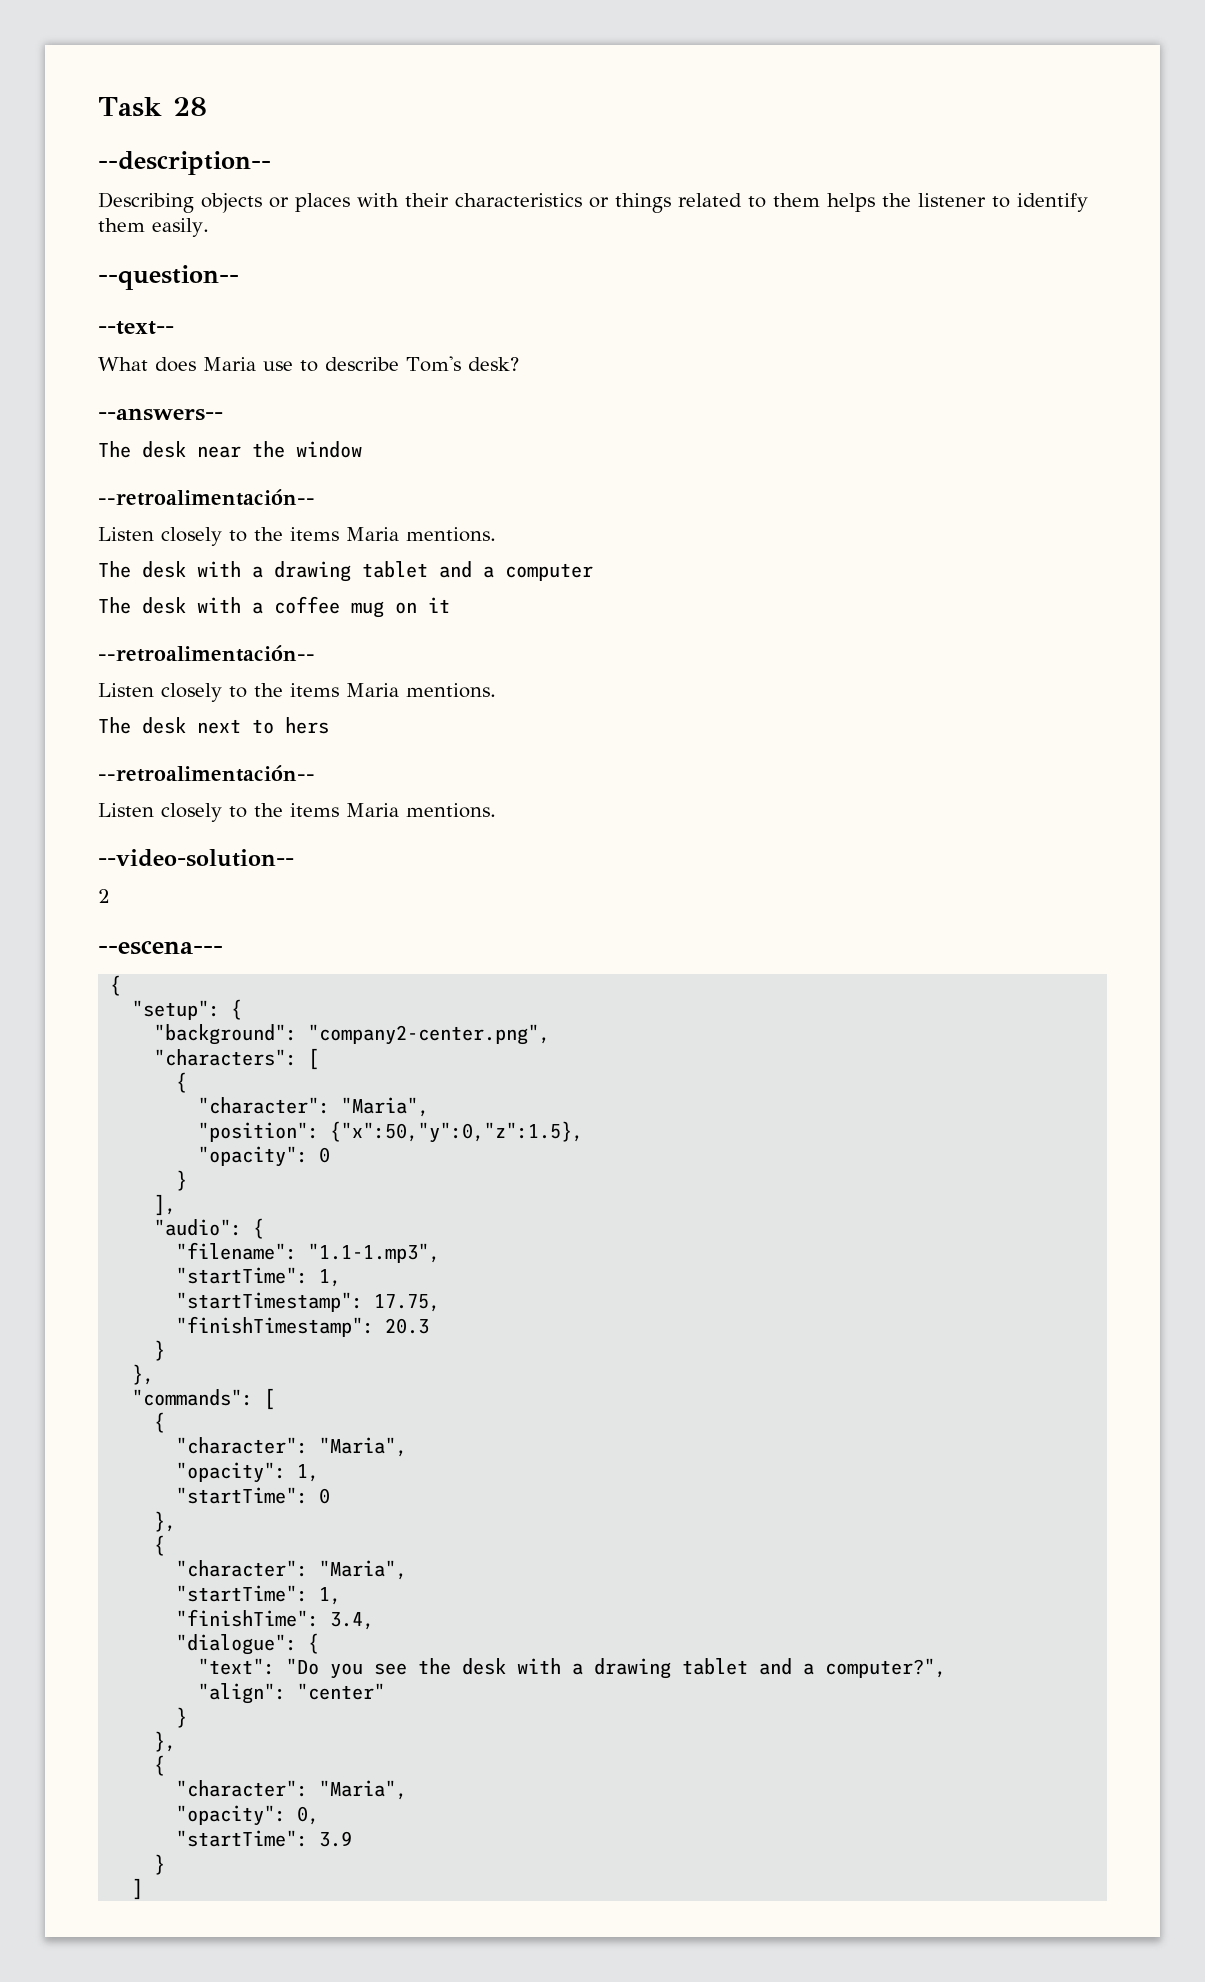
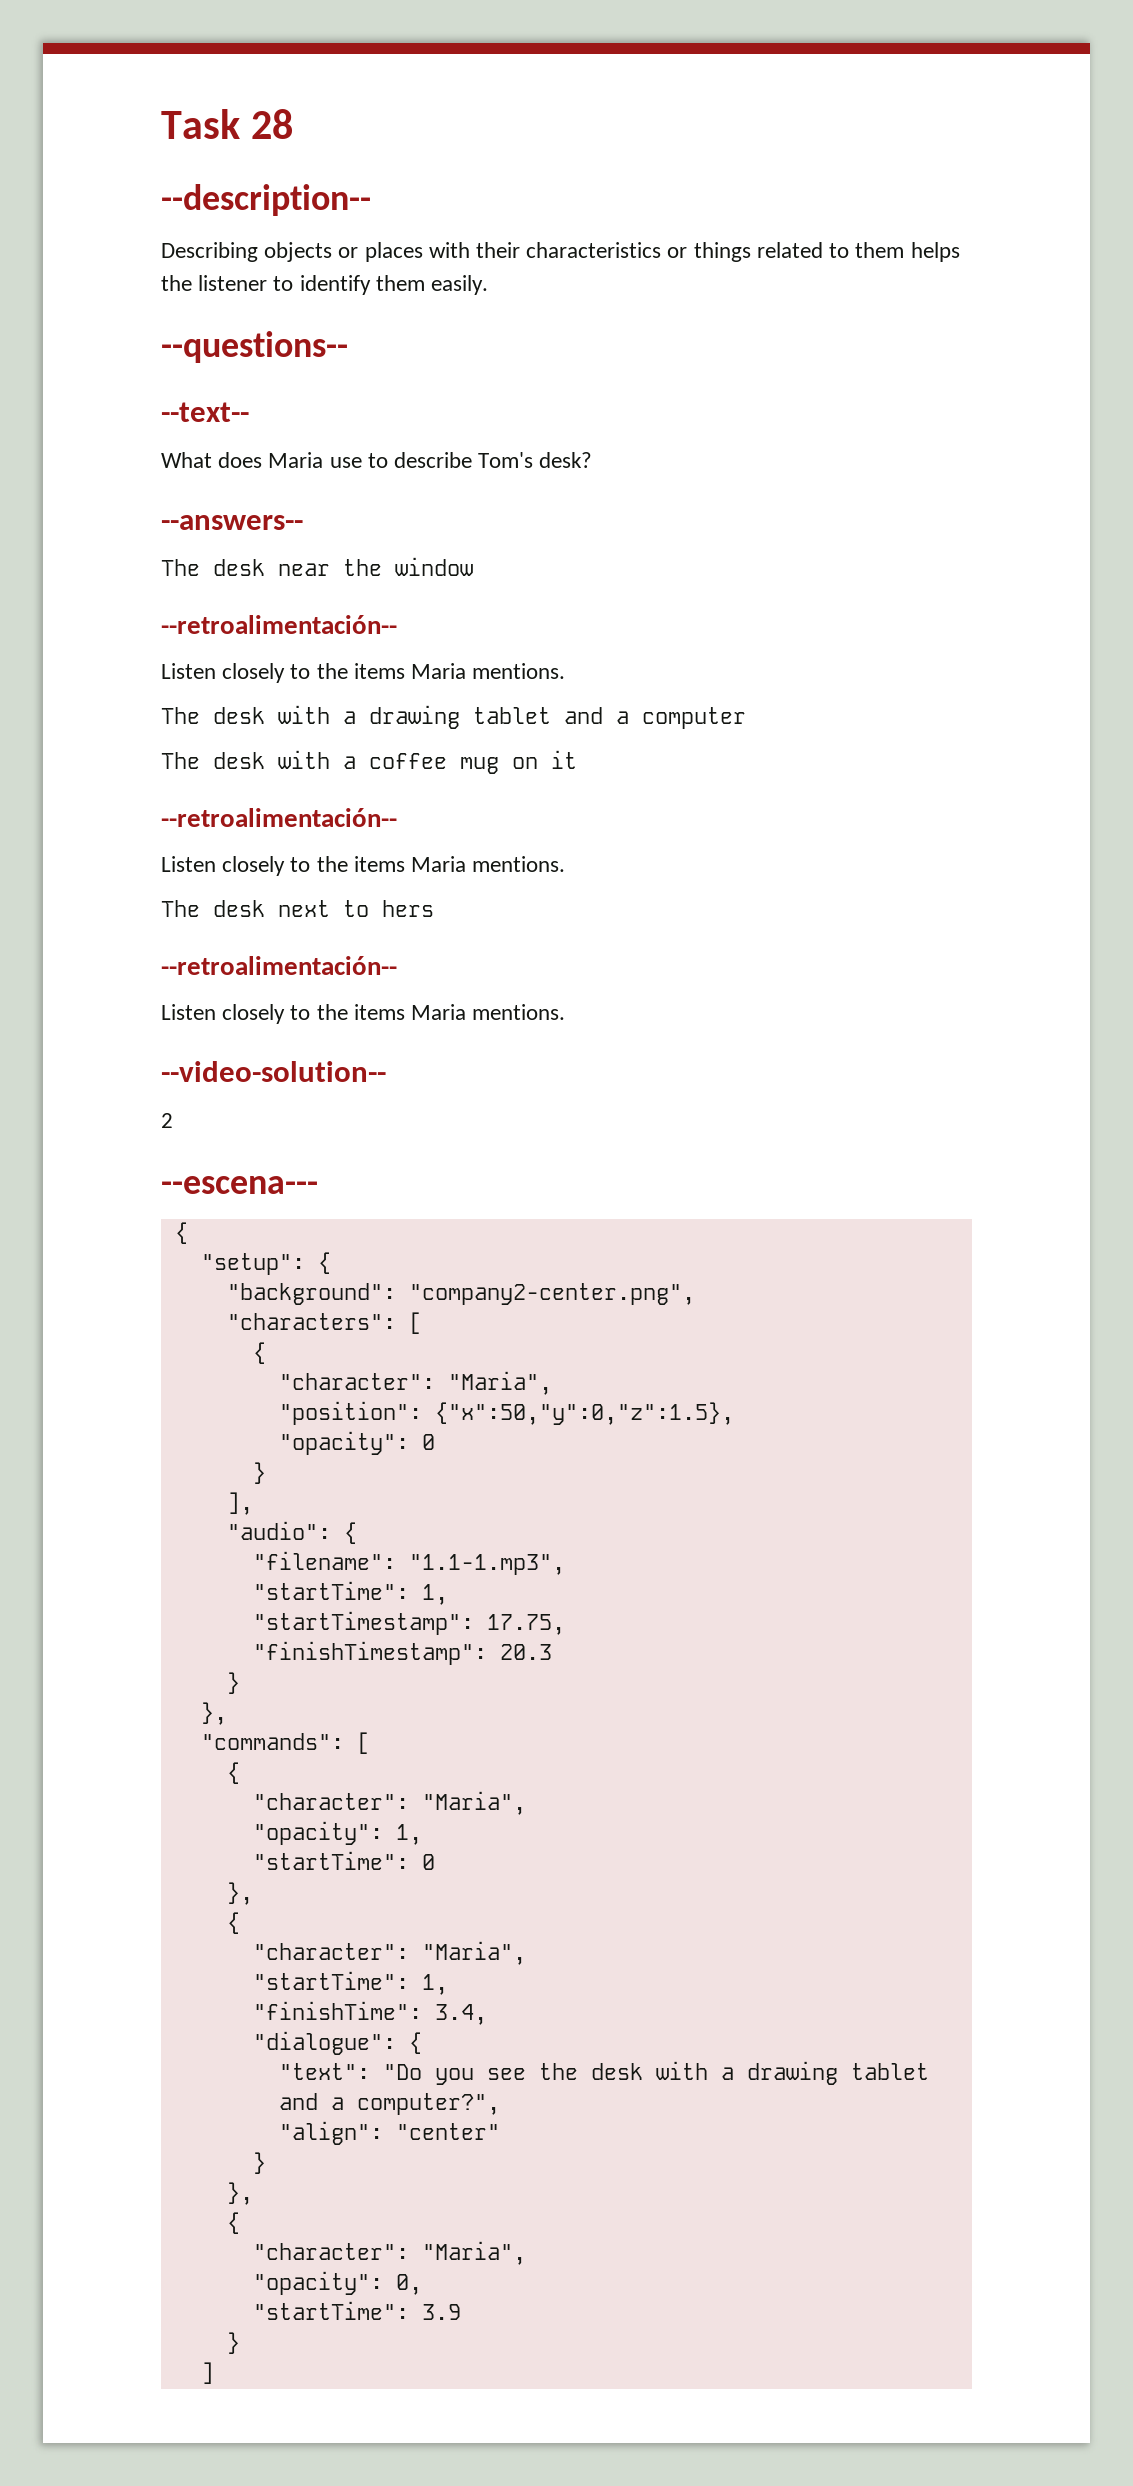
- --question--
+ --questions--

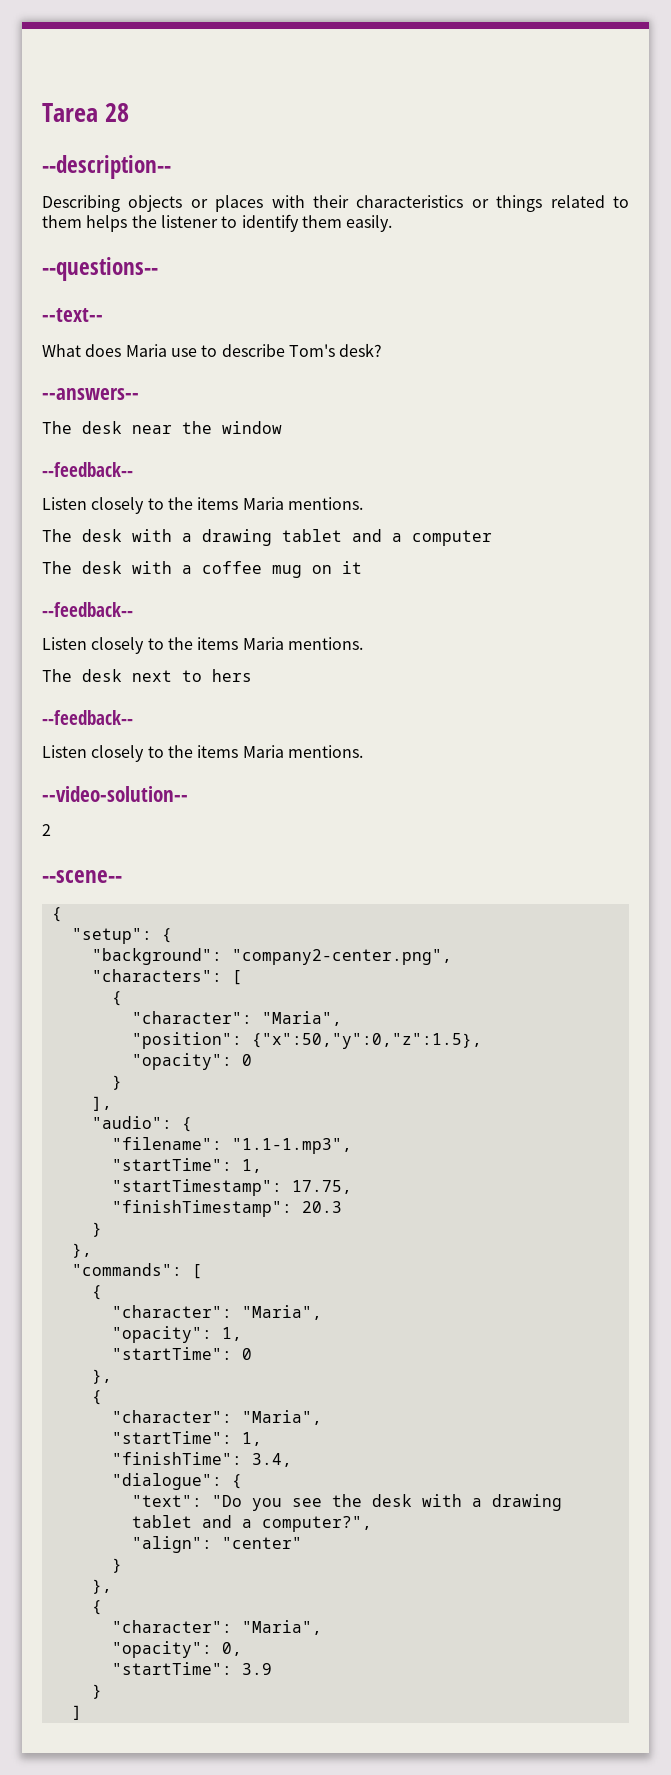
- Task 28
+ Tarea 28
  The desk near the window
- --retroalimentación--
+ --feedback--
  The desk with a coffee mug on it
- --retroalimentación--
+ --feedback--
  The desk next to hers
- --retroalimentación--
+ --feedback--
- --escena---
+ --scene--

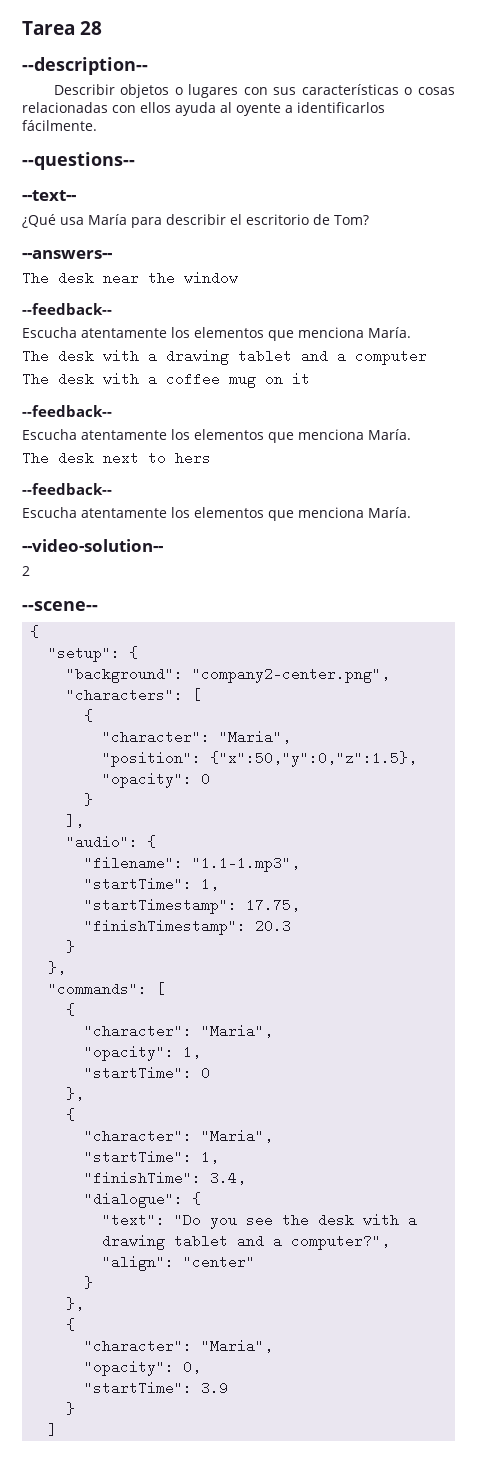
- Describing objects or places with their characteristics or things related to them helps the listener to identify them easily.
+ Describir objetos o lugares con sus características o cosas relacionadas con ellos ayuda al oyente a identificarlos fácilmente.
  --questions--
  --text--
- What does Maria use to describe Tom's desk?
+ ¿Qué usa María para describir el escritorio de Tom?
  The desk near the window
  --feedback--
- Listen closely to the items Maria mentions.
+ Escucha atentamente los elementos que menciona María.
  The desk with a coffee mug on it
  --feedback--
- Listen closely to the items Maria mentions.
+ Escucha atentamente los elementos que menciona María.
  The desk next to hers
  --feedback--
- Listen closely to the items Maria mentions.
+ Escucha atentamente los elementos que menciona María.

